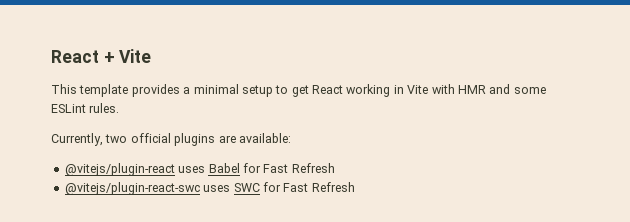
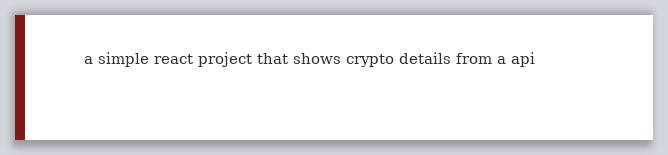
- React + Vite
- This template provides a minimal setup to get React working in Vite with HMR and some ESLint rules.
- Currently, two official plugins are available:
- @vitejs/plugin-react uses Babel for Fast Refresh
- @vitejs/plugin-react-swc uses SWC for Fast Refresh
+ a simple react project that shows crypto details from a api

